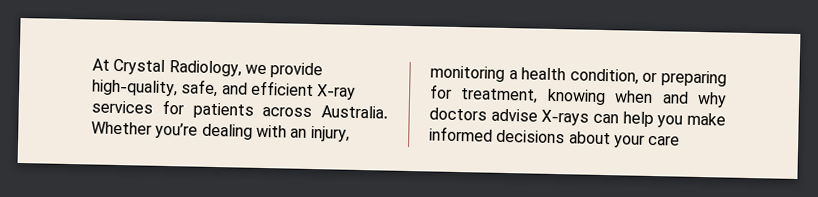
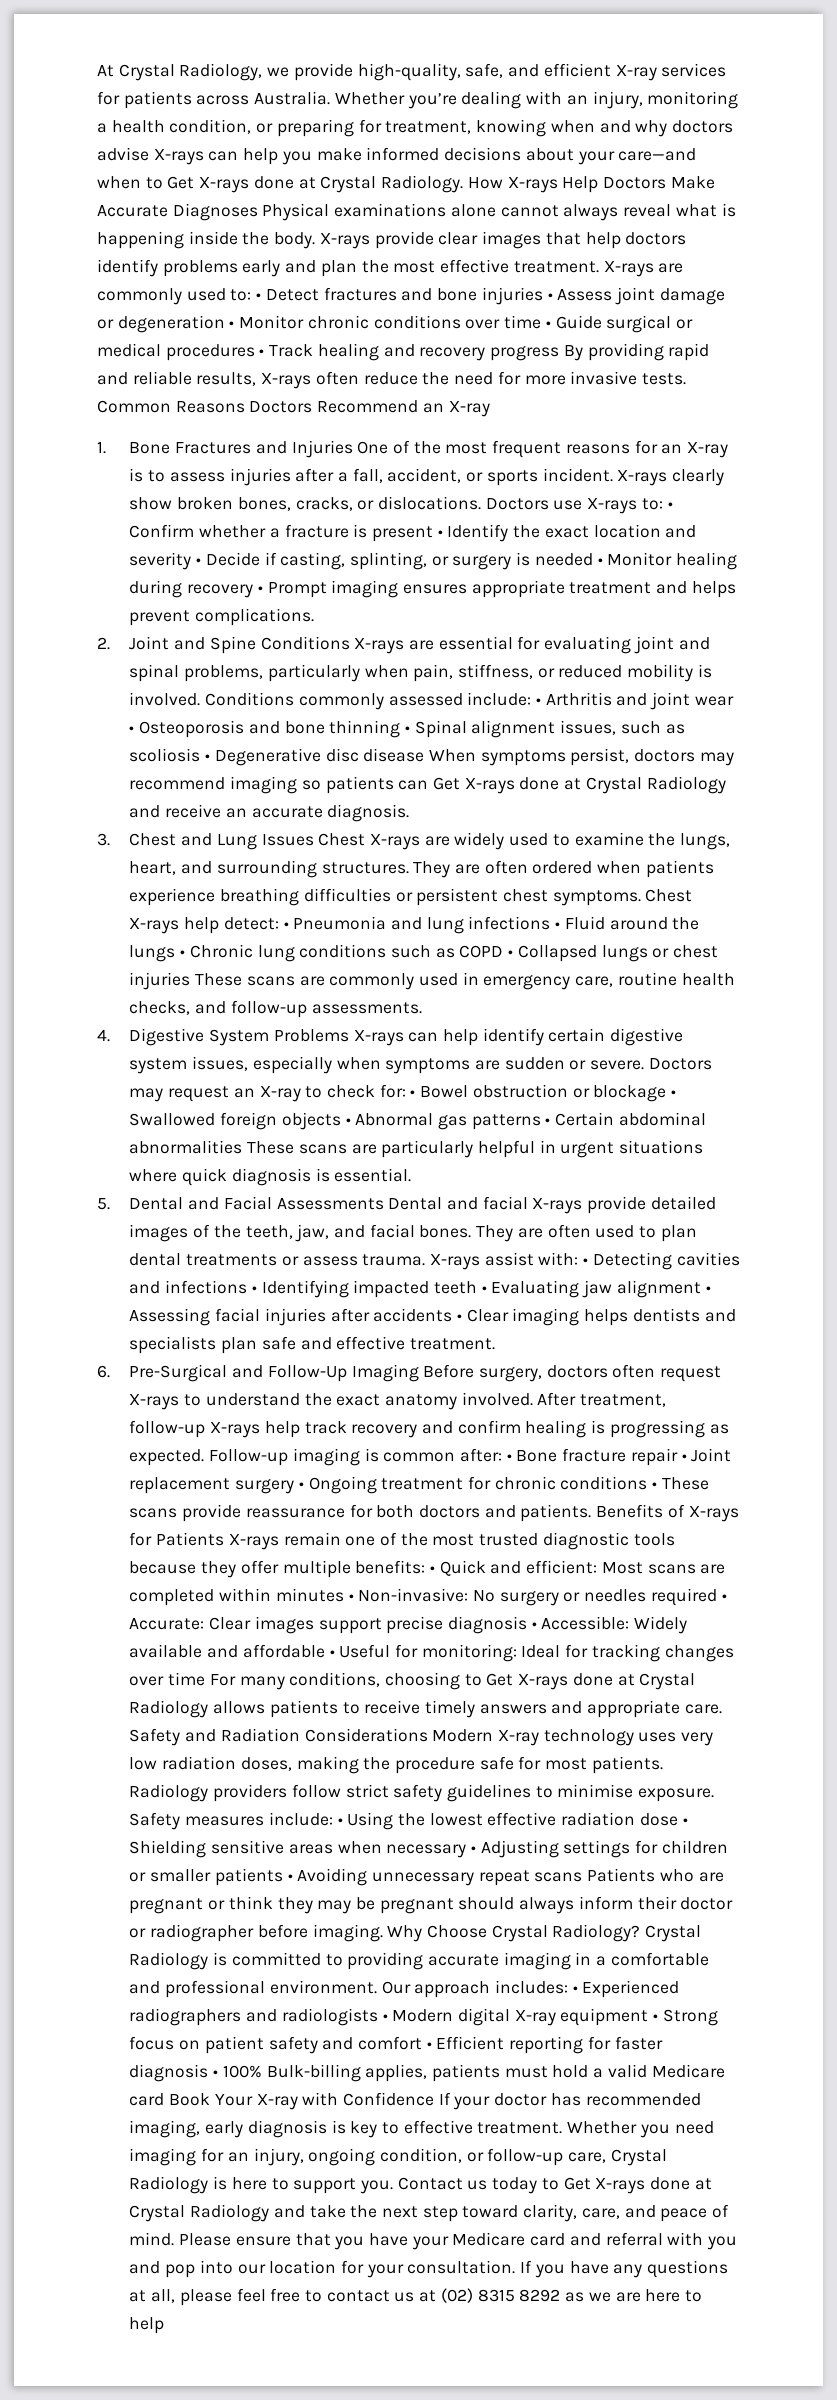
- Whether you’re dealing with an injury, monitoring a health condition, or preparing for treatment, knowing when and why doctors advise X-rays can help you make informed decisions about your care
+ Whether you’re dealing with an injury, monitoring a health condition, or preparing for treatment, knowing when and why doctors advise X-rays can help you make informed decisions about your care—and when to Get X-rays done at Crystal Radiology. How X-rays Help Doctors Make Accurate Diagnoses Physical examinations alone cannot always reveal what is happening inside the body. X-rays provide clear images that help doctors identify problems early and plan the most effective treatment. X-rays are commonly used to: • Detect fractures and bone injuries • Assess joint damage or degeneration • Monitor chronic conditions over time • Guide surgical or medical procedures • Track healing and recovery progress By providing rapid and reliable results, X-rays often reduce the need for more invasive tests. Common Reasons Doctors Recommend an X-ray
+ 1. Bone Fractures and Injuries One of the most frequent reasons for an X-ray is to assess injuries after a fall, accident, or sports incident. X-rays clearly show broken bones, cracks, or dislocations. Doctors use X-rays to: • Confirm whether a fracture is present • Identify the exact location and severity • Decide if casting, splinting, or surgery is needed • Monitor healing during recovery • Prompt imaging ensures appropriate treatment and helps prevent complications.
+ 2. Joint and Spine Conditions X-rays are essential for evaluating joint and spinal problems, particularly when pain, stiffness, or reduced mobility is involved. Conditions commonly assessed include: • Arthritis and joint wear • Osteoporosis and bone thinning • Spinal alignment issues, such as scoliosis • Degenerative disc disease When symptoms persist, doctors may recommend imaging so patients can Get X-rays done at Crystal Radiology and receive an accurate diagnosis.
+ 3. Chest and Lung Issues Chest X-rays are widely used to examine the lungs, heart, and surrounding structures. They are often ordered when patients experience breathing difficulties or persistent chest symptoms. Chest X-rays help detect: • Pneumonia and lung infections • Fluid around the lungs • Chronic lung conditions such as COPD • Collapsed lungs or chest injuries These scans are commonly used in emergency care, routine health checks, and follow-up assessments.
+ 4. Digestive System Problems X-rays can help identify certain digestive system issues, especially when symptoms are sudden or severe. Doctors may request an X-ray to check for: • Bowel obstruction or blockage • Swallowed foreign objects • Abnormal gas patterns • Certain abdominal abnormalities These scans are particularly helpful in urgent situations where quick diagnosis is essential.
+ 5. Dental and Facial Assessments Dental and facial X-rays provide detailed images of the teeth, jaw, and facial bones. They are often used to plan dental treatments or assess trauma. X-rays assist with: • Detecting cavities and infections • Identifying impacted teeth • Evaluating jaw alignment • Assessing facial injuries after accidents • Clear imaging helps dentists and specialists plan safe and effective treatment.
+ 6. Pre-Surgical and Follow-Up Imaging Before surgery, doctors often request X-rays to understand the exact anatomy involved. After treatment, follow-up X-rays help track recovery and confirm healing is progressing as expected. Follow-up imaging is common after: • Bone fracture repair • Joint replacement surgery • Ongoing treatment for chronic conditions • These scans provide reassurance for both doctors and patients. Benefits of X-rays for Patients X-rays remain one of the most trusted diagnostic tools because they offer multiple benefits: • Quick and efficient: Most scans are completed within minutes • Non-invasive: No surgery or needles required • Accurate: Clear images support precise diagnosis • Accessible: Widely available and affordable • Useful for monitoring: Ideal for tracking changes over time For many conditions, choosing to Get X-rays done at Crystal Radiology allows patients to receive timely answers and appropriate care. Safety and Radiation Considerations Modern X-ray technology uses very low radiation doses, making the procedure safe for most patients. Radiology providers follow strict safety guidelines to minimise exposure. Safety measures include: • Using the lowest effective radiation dose • Shielding sensitive areas when necessary • Adjusting settings for children or smaller patients • Avoiding unnecessary repeat scans Patients who are pregnant or think they may be pregnant should always inform their doctor or radiographer before imaging. Why Choose Crystal Radiology? Crystal Radiology is committed to providing accurate imaging in a comfortable and professional environment. Our approach includes: • Experienced radiographers and radiologists • Modern digital X-ray equipment • Strong focus on patient safety and comfort • Efficient reporting for faster diagnosis • 100% Bulk-billing applies, patients must hold a valid Medicare card Book Your X-ray with Confidence If your doctor has recommended imaging, early diagnosis is key to effective treatment. Whether you need imaging for an injury, ongoing condition, or follow-up care, Crystal Radiology is here to support you. Contact us today to Get X-rays done at Crystal Radiology and take the next step toward clarity, care, and peace of mind. Please ensure that you have your Medicare card and referral with you and pop into our location for your consultation. If you have any questions at all, please feel free to contact us at (02) 8315 8292 as we are here to help

